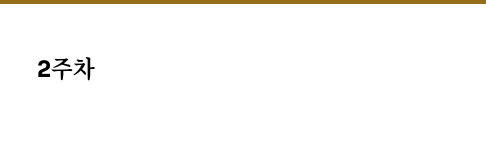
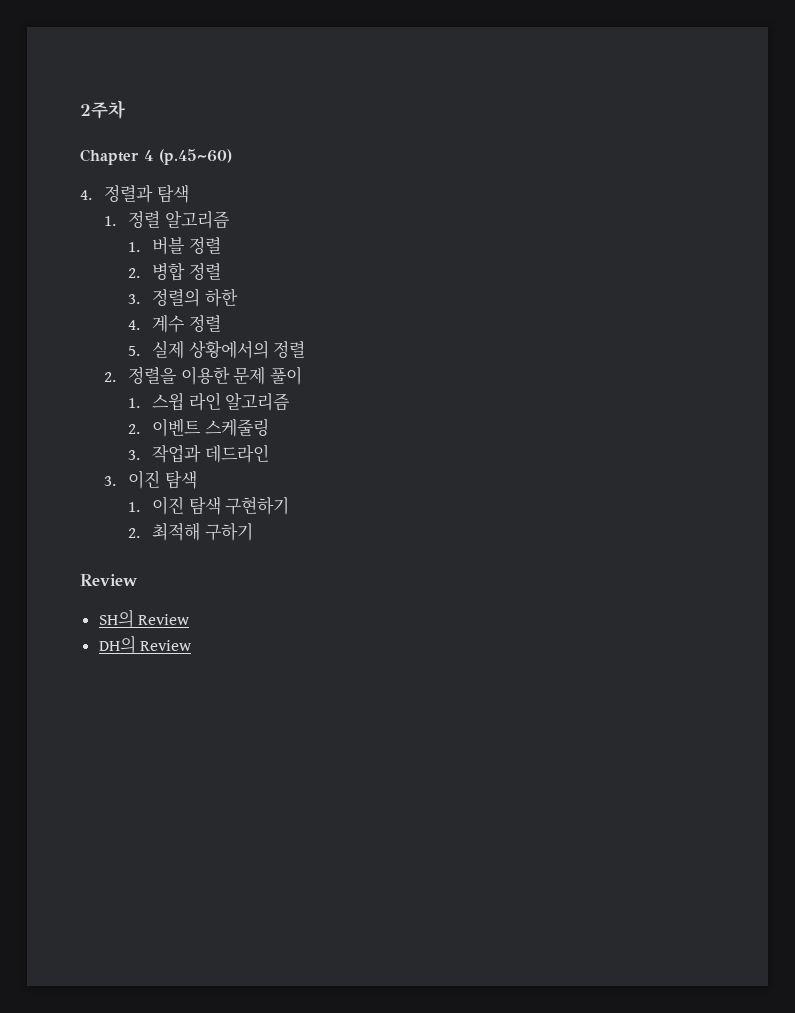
+ Chapter 4 (p.45~60)
+ 4. 정렬과 탐색
+ 1. 정렬 알고리즘
+ 1. 버블 정렬
+ 2. 병합 정렬
+ 3. 정렬의 하한
+ 4. 계수 정렬
+ 5. 실제 상황에서의 정렬
+ 2. 정렬을 이용한 문제 풀이
+ 1. 스윕 라인 알고리즘
+ 2. 이벤트 스케줄링
+ 3. 작업과 데드라인
+ 3. 이진 탐색
+ 1. 이진 탐색 구현하기
+ 2. 최적해 구하기
+ Review
+ SH의 Review
+ DH의 Review

